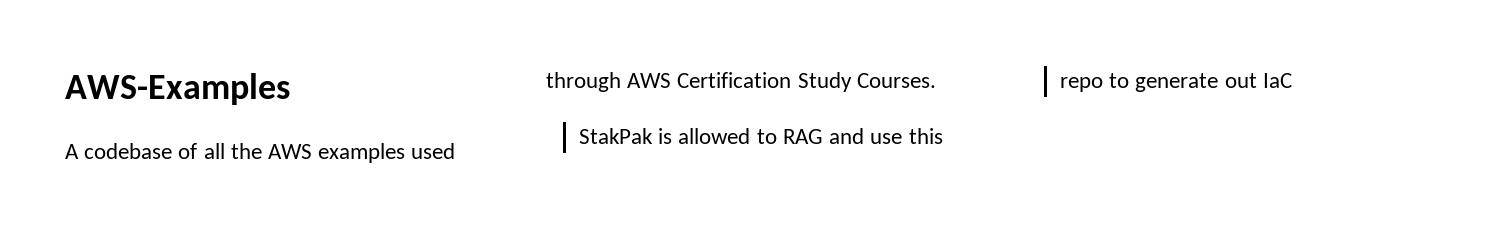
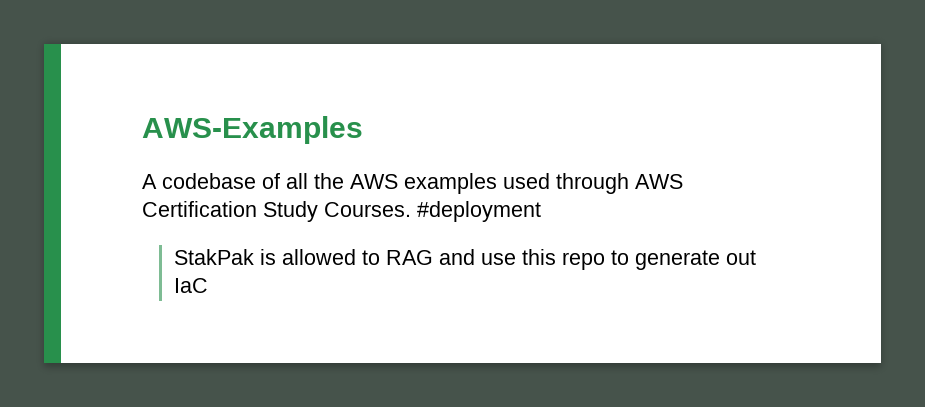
+ #deployment

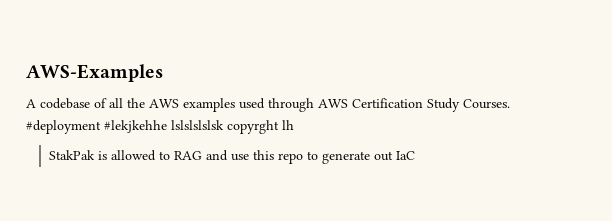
- #deployment
+ #deployment #lekjkehhe lslslslslsk copyrght lh

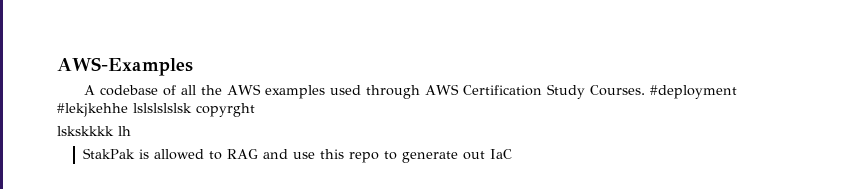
- #deployment #lekjkehhe lslslslslsk copyrght lh
+ #deployment #lekjkehhe lslslslslsk copyrght
+ lskskkkk lh

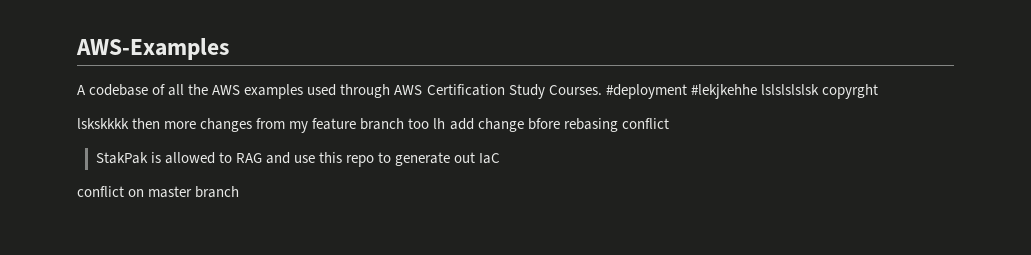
- lskskkkk lh
+ lskskkkk then more changes from my feature branch too lh add change bfore rebasing conflict
+ conflict on master branch

